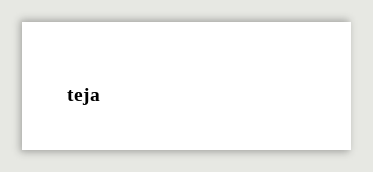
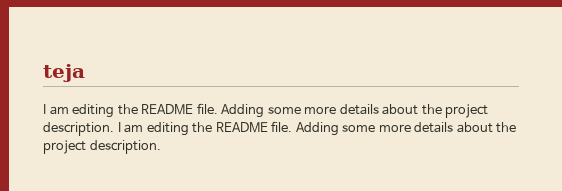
+ I am editing the README file. Adding some more details about the project description. I am editing the README file. Adding some more details about the project description.

